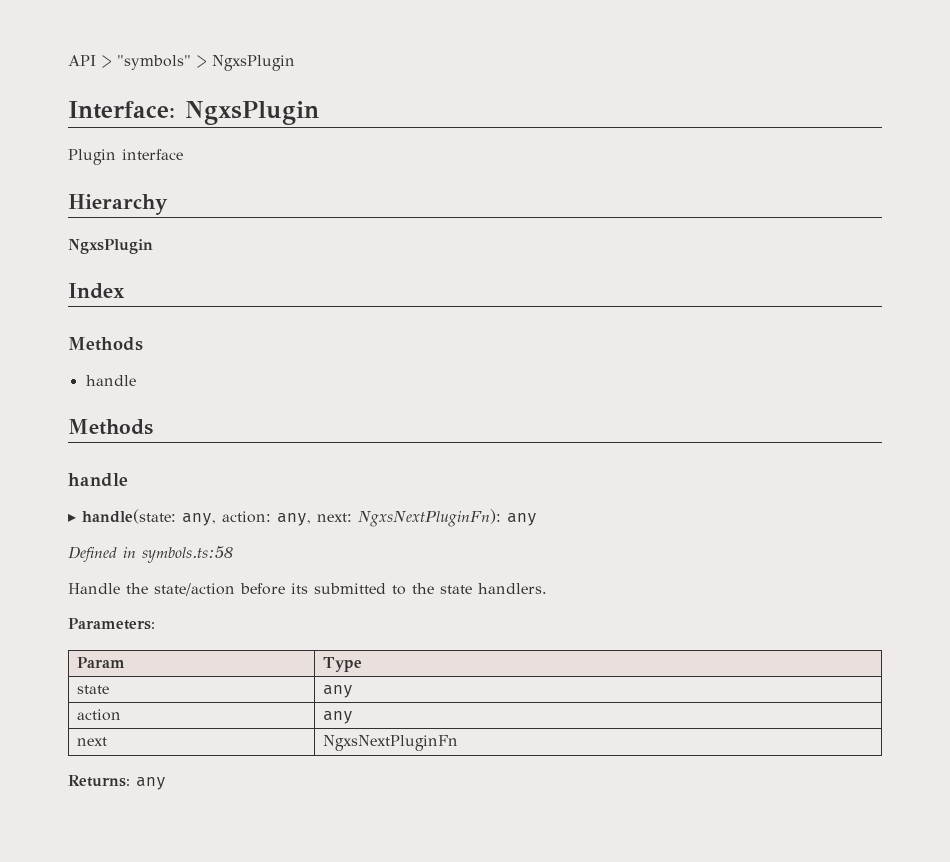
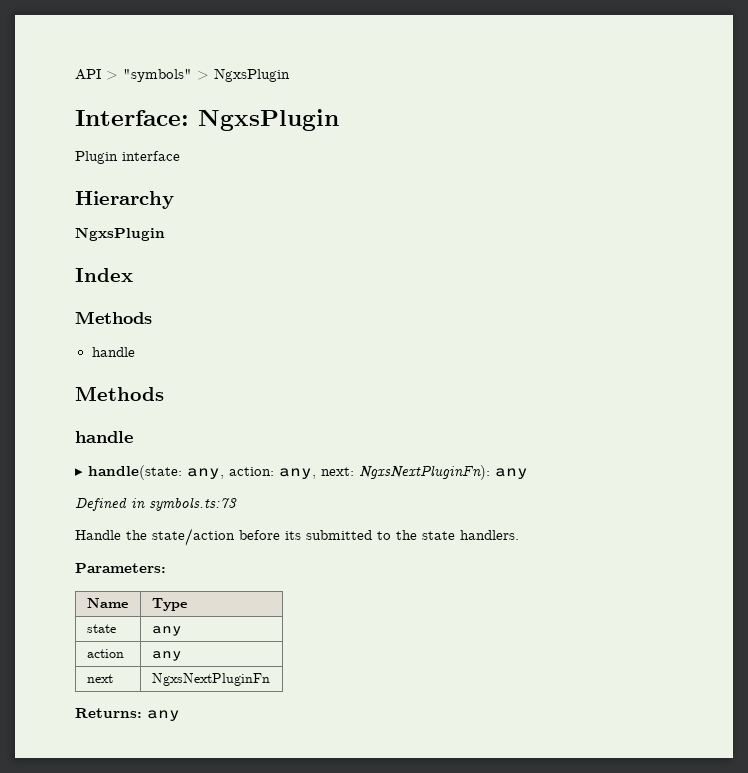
- Defined in symbols.ts:58
+ Defined in symbols.ts:73
- Param | Type
+ Name | Type

